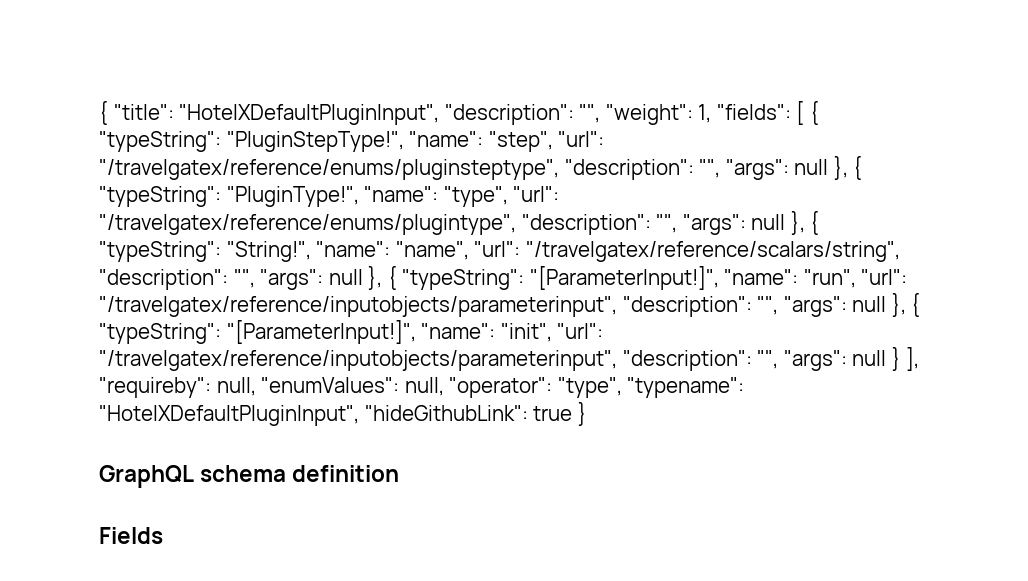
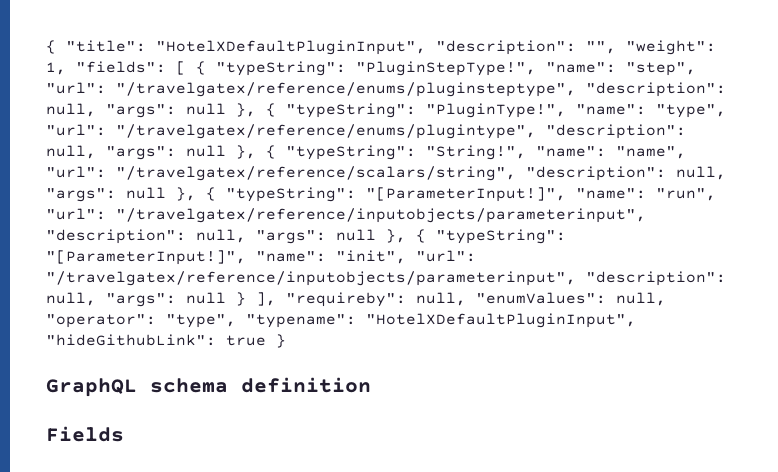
- "/travelgatex/reference/enums/pluginsteptype", "description": "", "args":
+ "/travelgatex/reference/enums/pluginsteptype", "description": null, "args":
- "/travelgatex/reference/enums/plugintype", "description": "", "args":
+ "/travelgatex/reference/enums/plugintype", "description": null, "args":
- "/travelgatex/reference/scalars/string", "description": "", "args":
+ "/travelgatex/reference/scalars/string", "description": null, "args":
- "run", "url": "/travelgatex/reference/inputobjects/parameterinput", "description": "", "args":
+ "run", "url": "/travelgatex/reference/inputobjects/parameterinput", "description": null, "args":
- "init", "url": "/travelgatex/reference/inputobjects/parameterinput", "description": "", "args":
+ "init", "url": "/travelgatex/reference/inputobjects/parameterinput", "description": null, "args":

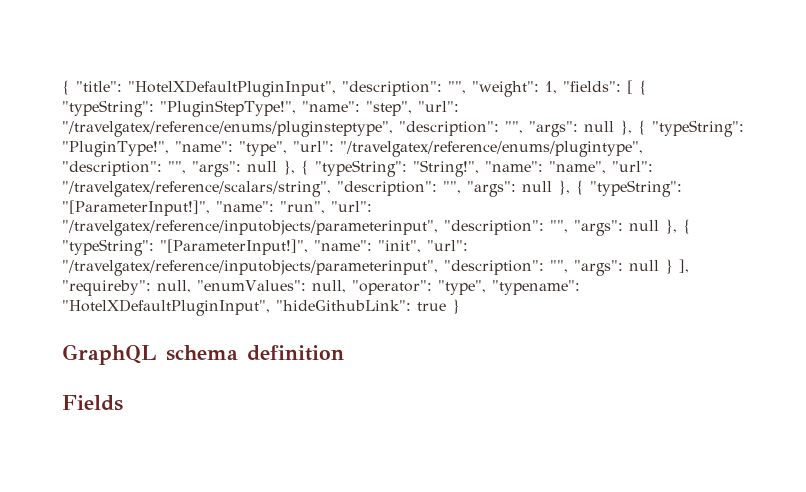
- "/travelgatex/reference/enums/pluginsteptype", "description": null, "args":
+ "/travelgatex/reference/enums/pluginsteptype", "description": "", "args":
- "/travelgatex/reference/enums/plugintype", "description": null, "args":
+ "/travelgatex/reference/enums/plugintype", "description": "", "args":
- "/travelgatex/reference/scalars/string", "description": null, "args":
+ "/travelgatex/reference/scalars/string", "description": "", "args":
- "run", "url": "/travelgatex/reference/inputobjects/parameterinput", "description": null, "args":
+ "run", "url": "/travelgatex/reference/inputobjects/parameterinput", "description": "", "args":
- "init", "url": "/travelgatex/reference/inputobjects/parameterinput", "description": null, "args":
+ "init", "url": "/travelgatex/reference/inputobjects/parameterinput", "description": "", "args":

